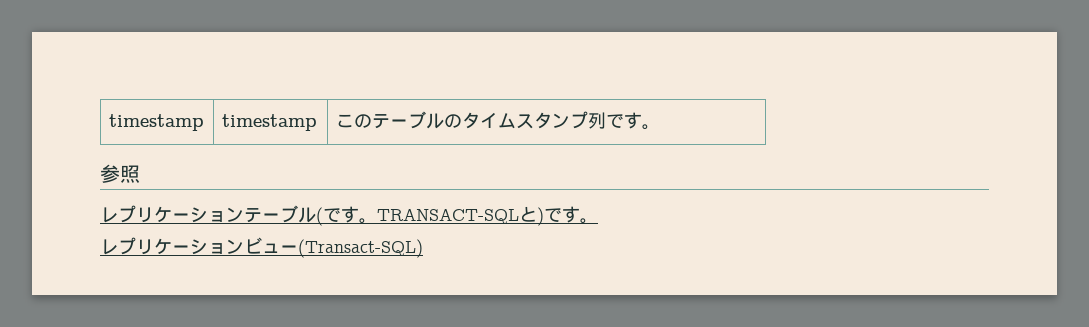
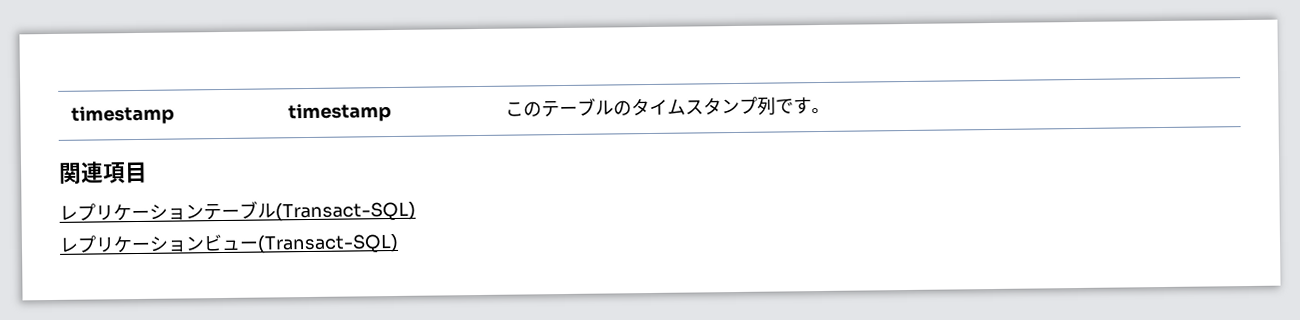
- 参照
+ 関連項目
- レプリケーションテーブル(です。TRANSACT-SQLと)です。
+ レプリケーションテーブル(Transact-SQL)

